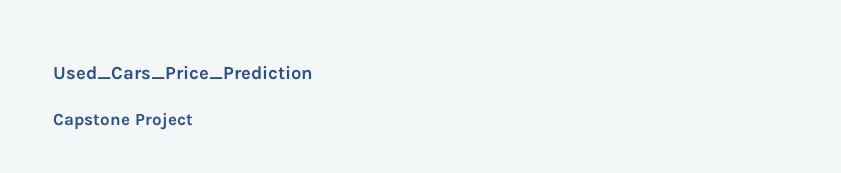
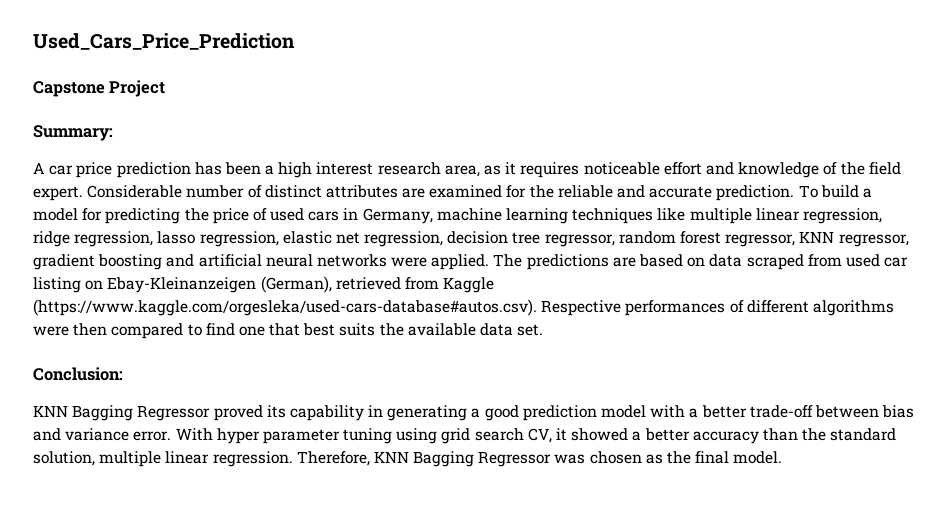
+ Summary:
+ A car price prediction has been a high interest research area, as it requires noticeable effort and knowledge of the field expert. Considerable number of distinct attributes are examined for the reliable and accurate prediction. To build a model for predicting the price of used cars in Germany, machine learning techniques like multiple linear regression, ridge regression, lasso regression, elastic net regression, decision tree regressor, random forest regressor, KNN regressor, gradient boosting and artificial neural networks were applied. The predictions are based on data scraped from used car listing on Ebay-Kleinanzeigen (German), retrieved from Kaggle (https://www.kaggle.com/orgesleka/used-cars-database#autos.csv). Respective performances of different algorithms were then compared to find one that best suits the available data set.
+ Conclusion:
+ KNN Bagging Regressor proved its capability in generating a good prediction model with a better trade-off between bias and variance error. With hyper parameter tuning using grid search CV, it showed a better accuracy than the standard solution, multiple linear regression. Therefore, KNN Bagging Regressor was chosen as the final model.

